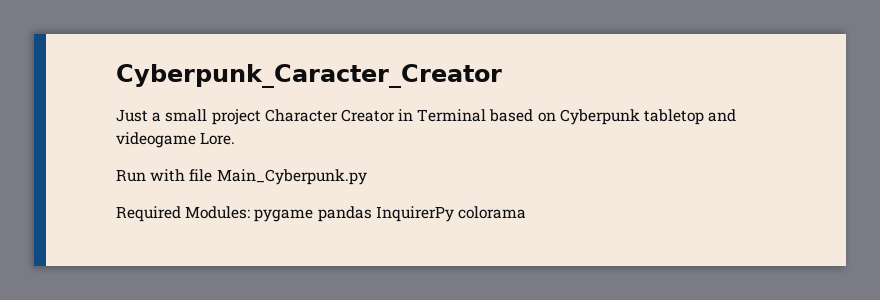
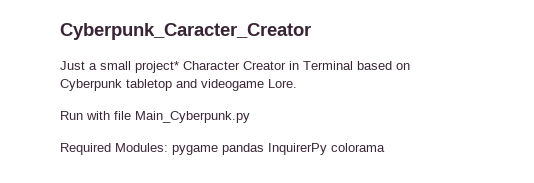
- Just a small project Character Creator in Terminal based on Cyberpunk tabletop and videogame Lore.
+ Just a small project* Character Creator in Terminal based on Cyberpunk tabletop and videogame Lore.

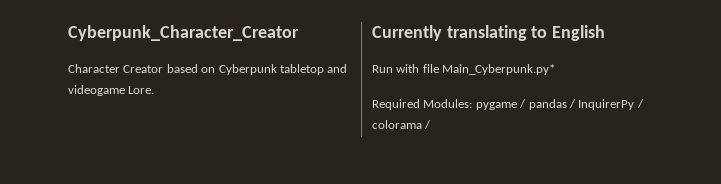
- Cyberpunk_Caracter_Creator
- Just a small project* Character Creator in Terminal based on Cyberpunk tabletop and videogame Lore.
+ Cyberpunk_Character_Creator
+ Character Creator based on Cyberpunk tabletop and videogame Lore.
+ Currently translating to English
- Run with file Main_Cyberpunk.py
+ Run with file Main_Cyberpunk.py*
- Required Modules: pygame pandas InquirerPy colorama
+ Required Modules: pygame / pandas / InquirerPy / colorama /

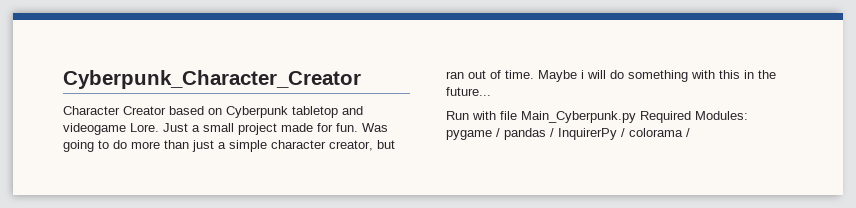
- Character Creator based on Cyberpunk tabletop and videogame Lore.
- Currently translating to English
+ Character Creator based on Cyberpunk tabletop and videogame Lore. Just a small project made for fun. Was going to do more than just a simple character creator, but ran out of time. Maybe i will do something with this in the future...
- Run with file Main_Cyberpunk.py*
- Required Modules: pygame / pandas / InquirerPy / colorama /
+ Run with file Main_Cyberpunk.py Required Modules: pygame / pandas / InquirerPy / colorama /

